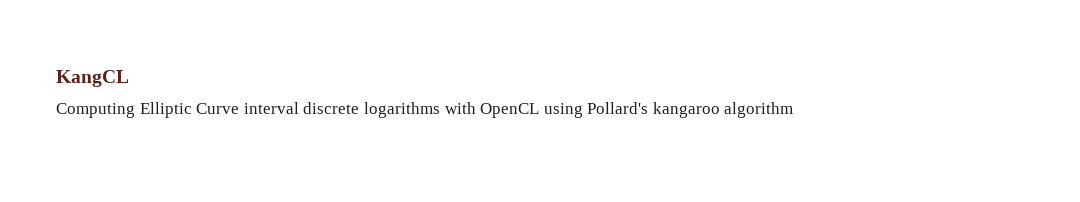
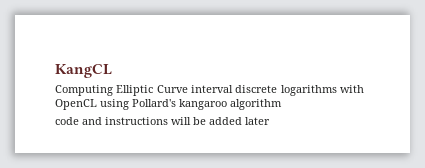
+ code and instructions will be added later

